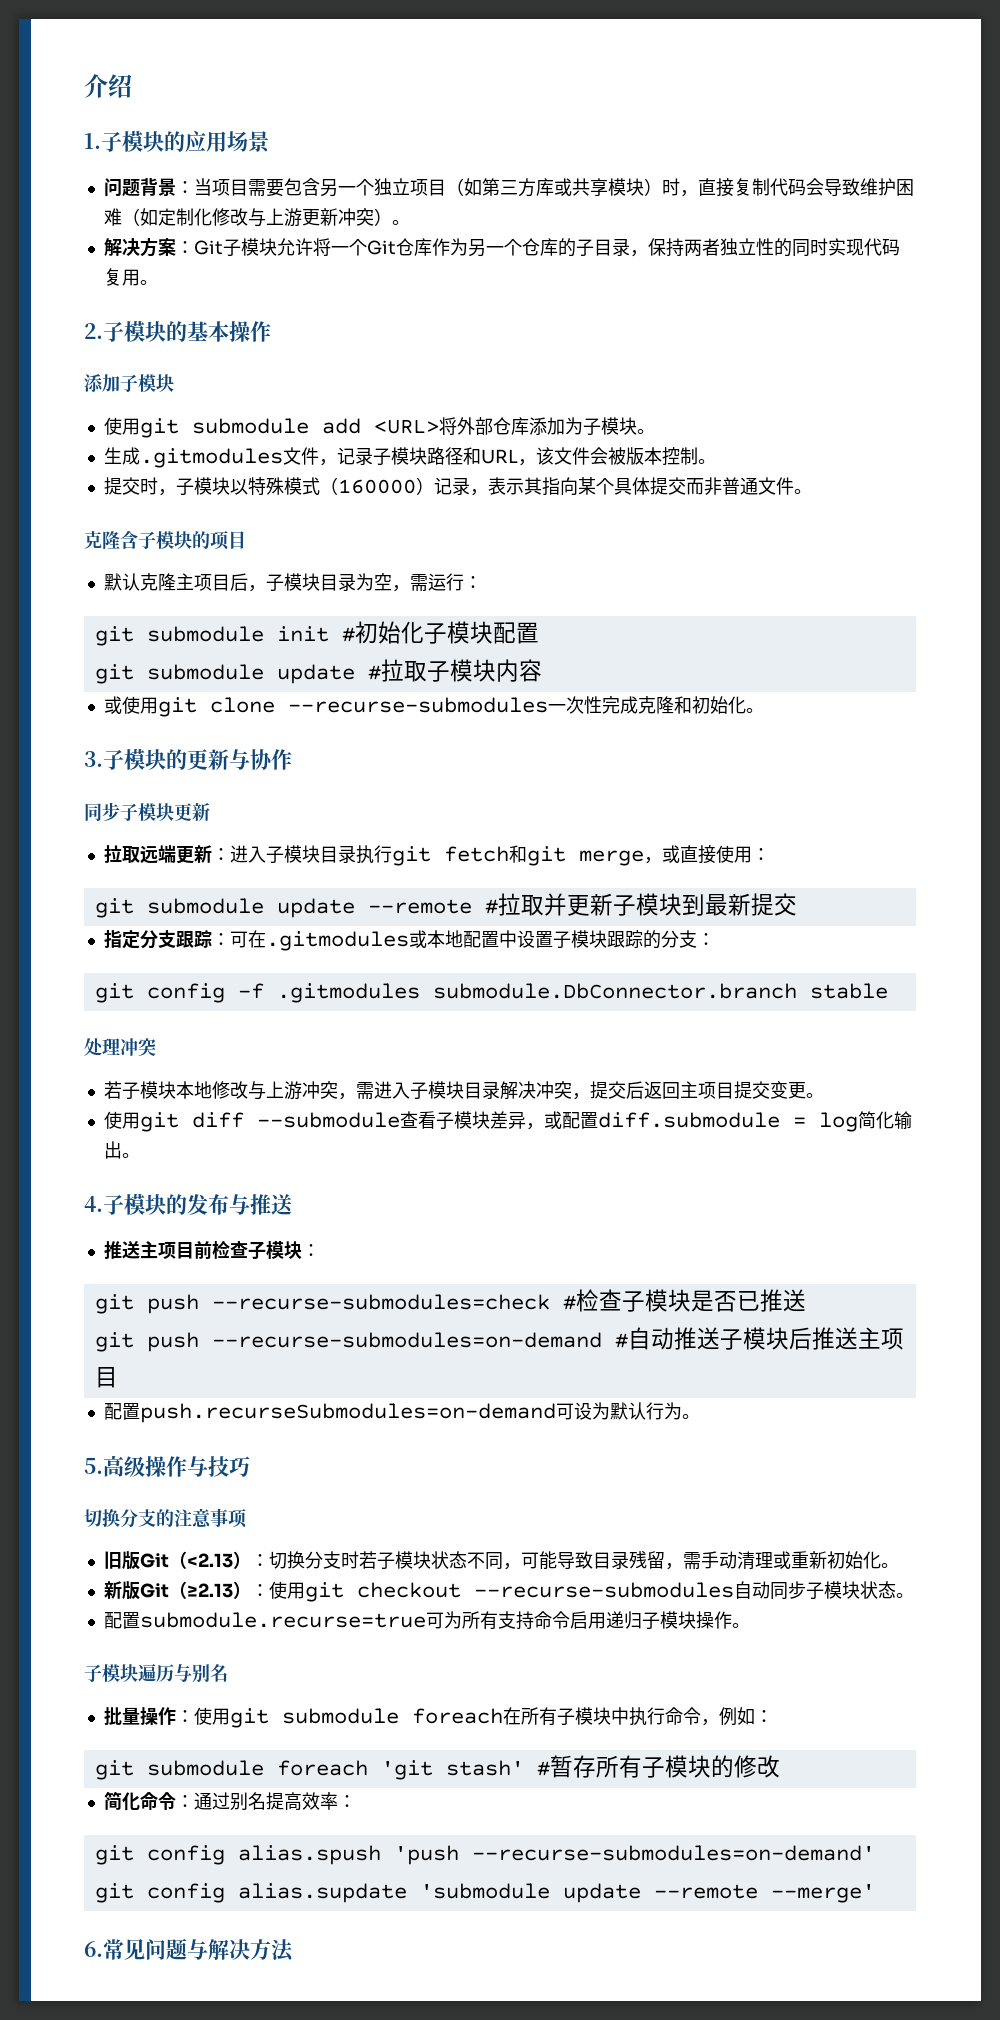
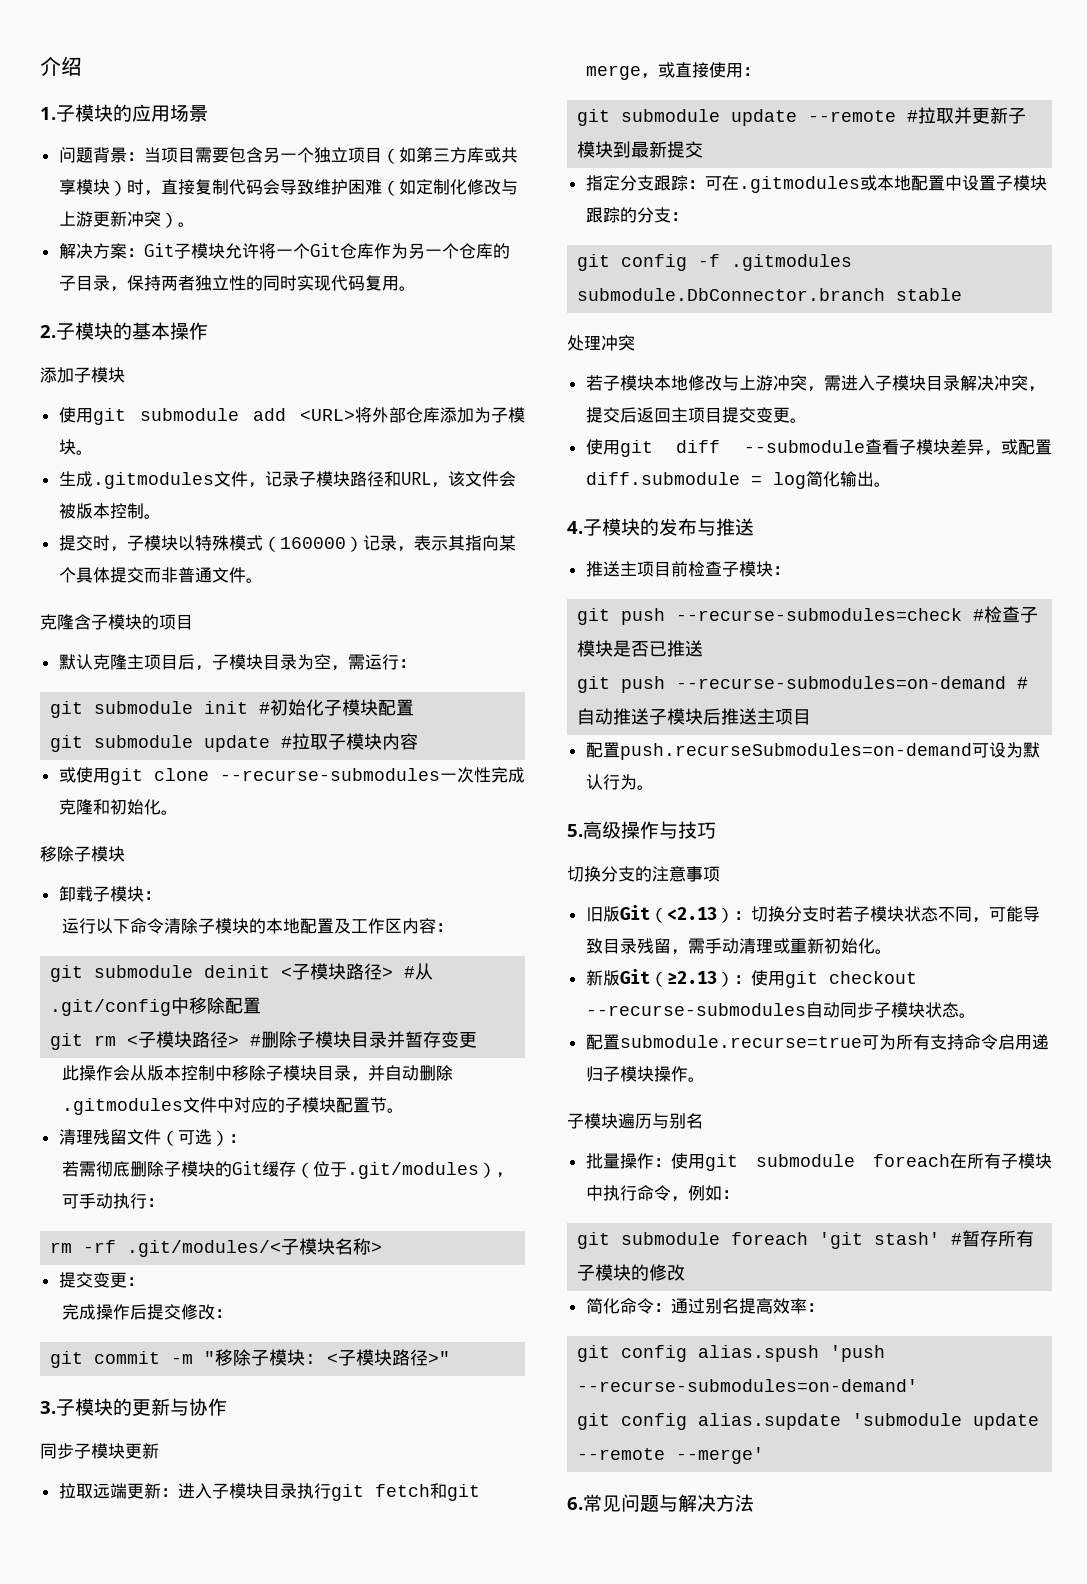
  或使用git clone --recurse-submodules一次性完成克隆和初始化。
+ 移除子模块
+ 卸载子模块：
+ 运行以下命令清除子模块的本地配置及工作区内容：
+ git submodule deinit <子模块路径> #从.git/config中移除配置
+ git rm <子模块路径> #删除子模块目录并暂存变更
+ 此操作会从版本控制中移除子模块目录，并自动删除.gitmodules文件中对应的子模块配置节。
+ 清理残留文件（可选）：
+ 若需彻底删除子模块的Git缓存（位于.git/modules），可手动执行：
+ rm -rf .git/modules/<子模块名称>
+ 提交变更：
+ 完成操作后提交修改：
+ git commit -m "移除子模块: <子模块路径>"

